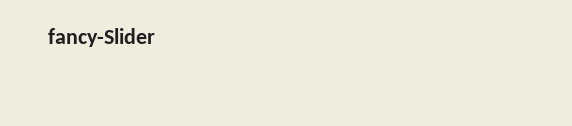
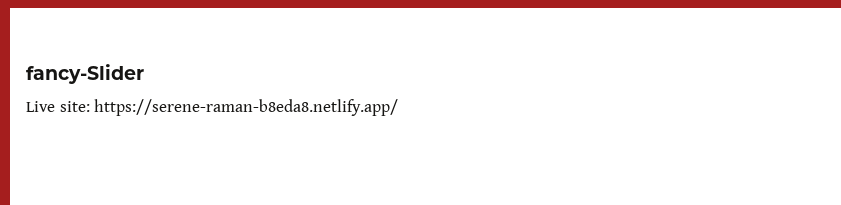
+ Live site: https://serene-raman-b8eda8.netlify.app/

